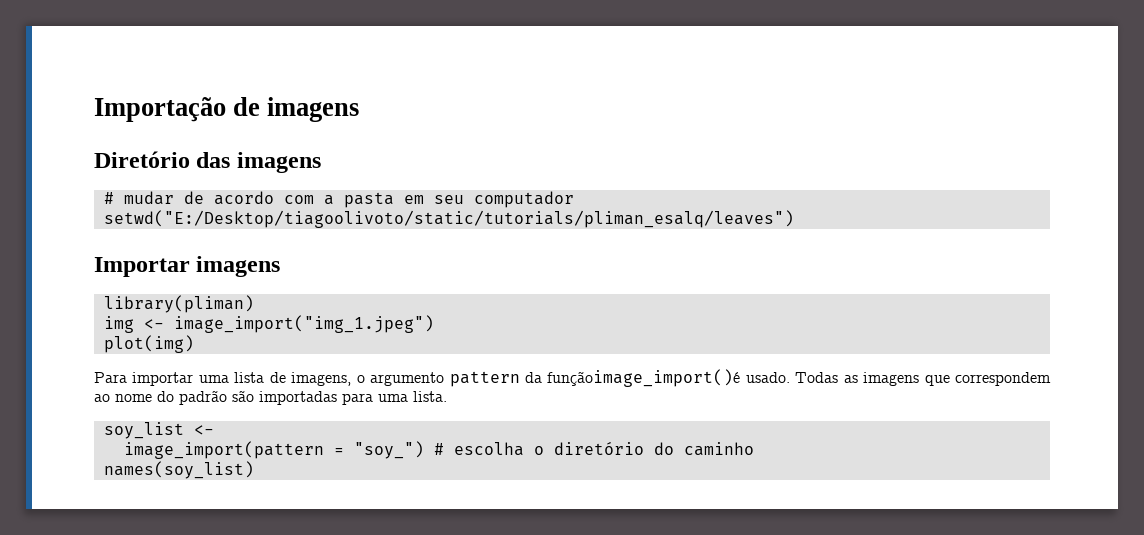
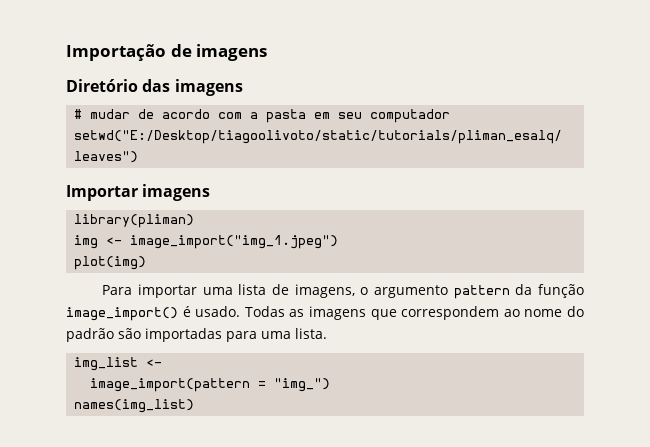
- Para importar uma lista de imagens, o argumento pattern da funçãoimage_import()é usado.
+ Para importar uma lista de imagens, o argumento pattern da função image_import() é usado.
- soy_list <-
+ img_list <-
- image_import(pattern = "soy_") # escolha o diretório do caminho
- names(soy_list)
+ image_import(pattern = "img_")
+ names(img_list)

